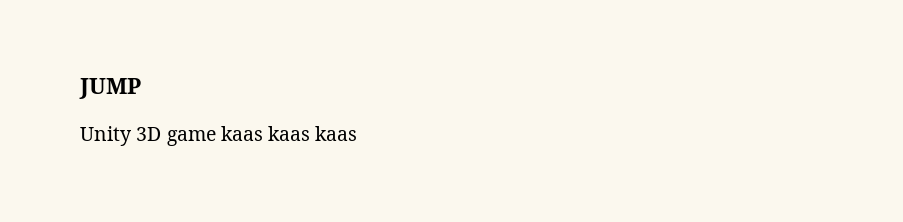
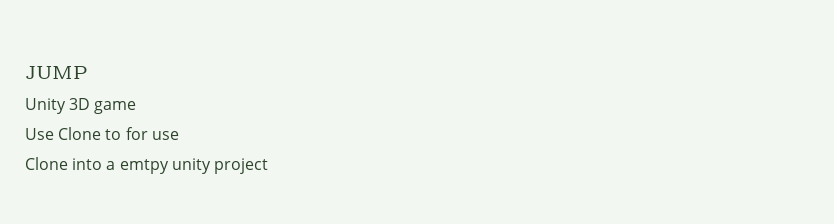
- Unity 3D game kaas kaas kaas
+ Unity 3D game
+ Use Clone to for use
+ Clone into a emtpy unity project

